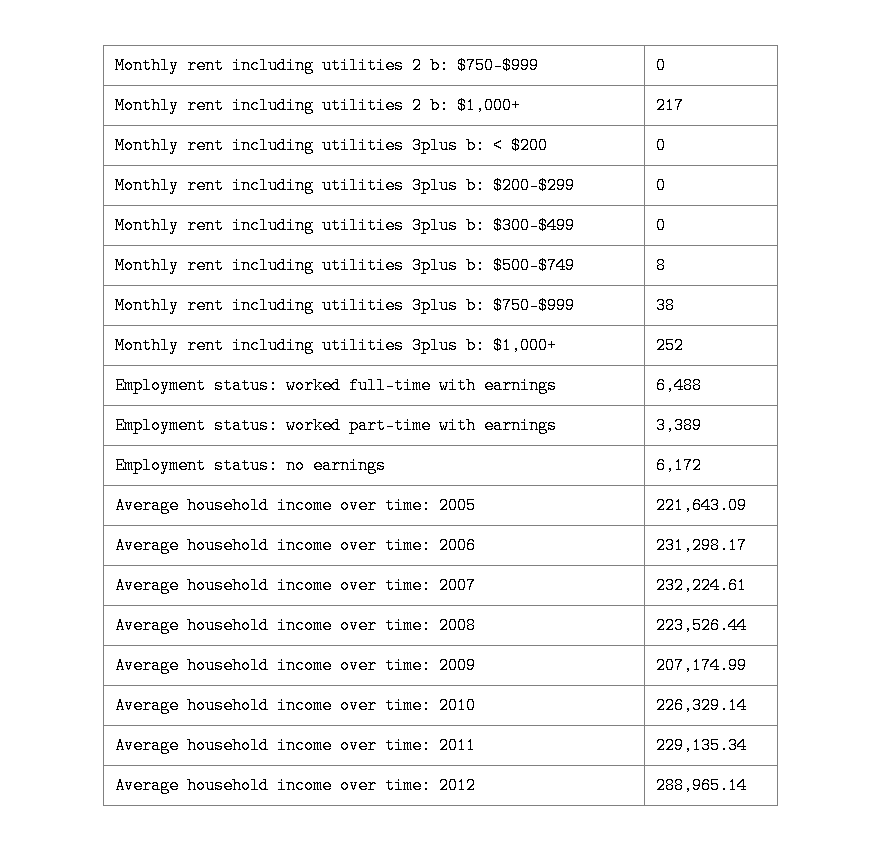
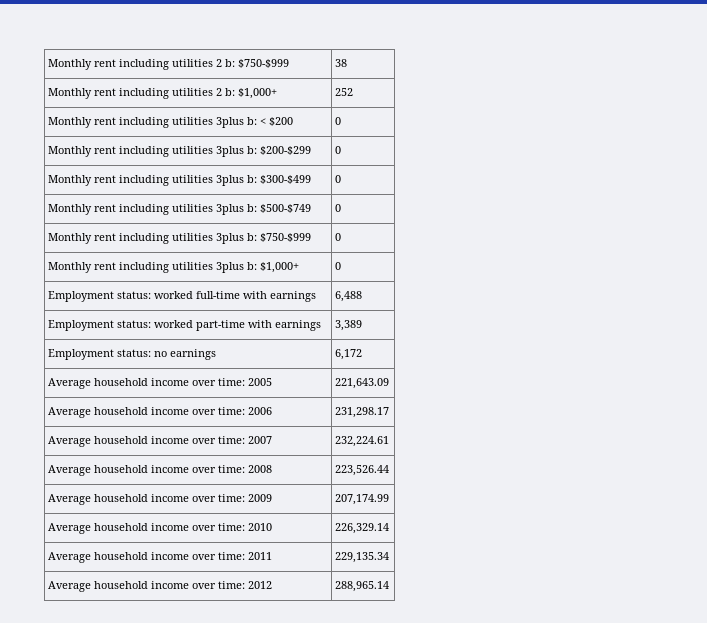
- Monthly rent including utilities 2 b: $750-$999 | 0
+ Monthly rent including utilities 2 b: $750-$999 | 38
- Monthly rent including utilities 2 b: $1,000+ | 217
+ Monthly rent including utilities 2 b: $1,000+ | 252
- Monthly rent including utilities 3plus b: $500-$749 | 8
+ Monthly rent including utilities 3plus b: $500-$749 | 0
- Monthly rent including utilities 3plus b: $750-$999 | 38
+ Monthly rent including utilities 3plus b: $750-$999 | 0
- Monthly rent including utilities 3plus b: $1,000+ | 252
+ Monthly rent including utilities 3plus b: $1,000+ | 0

